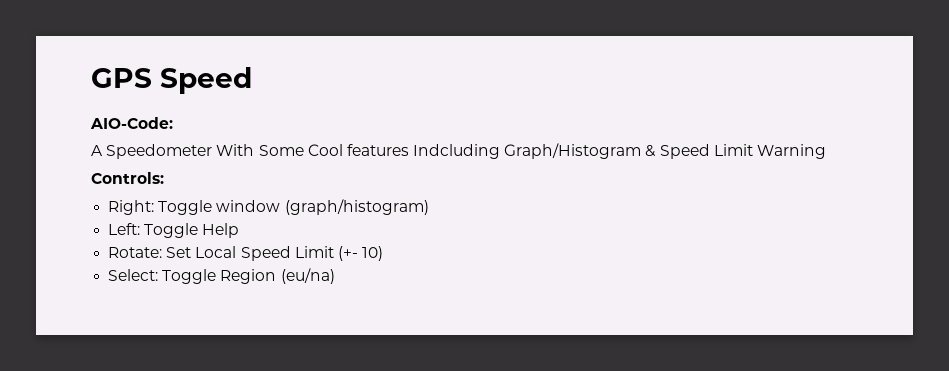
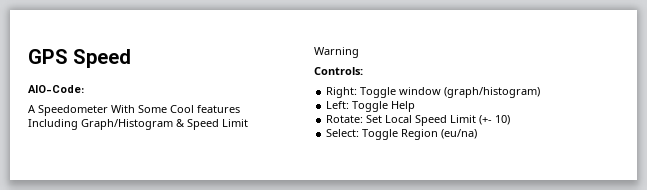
- A Speedometer With Some Cool features Indcluding Graph/Histogram & Speed Limit Warning
+ A Speedometer With Some Cool features Including Graph/Histogram & Speed Limit Warning

